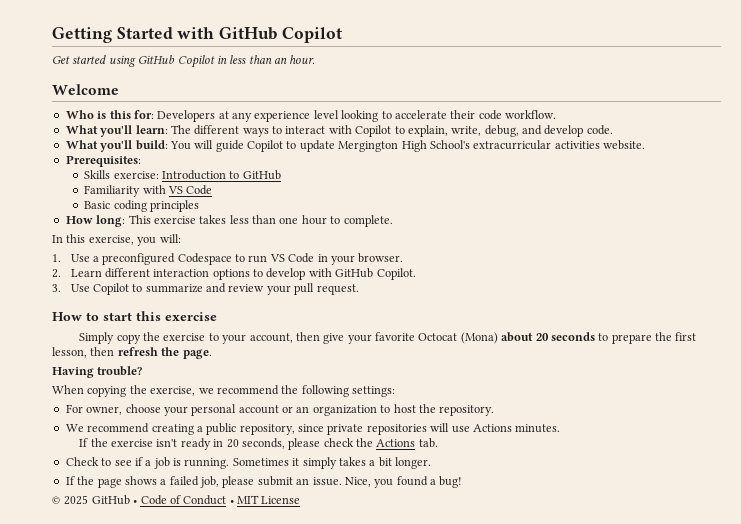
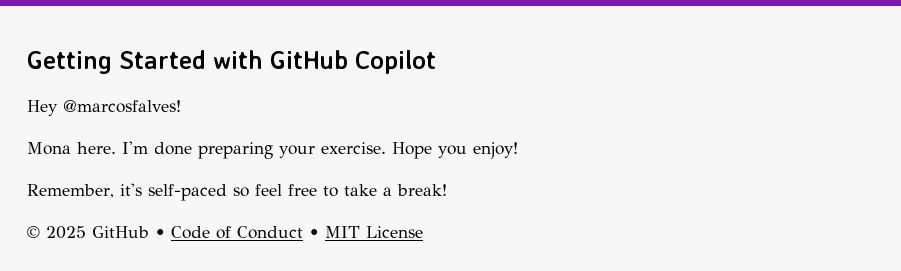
- Get started using GitHub Copilot in less than an hour.
- Welcome
- Who is this for: Developers at any experience level looking to accelerate their code workflow.
- What you'll learn: The different ways to interact with Copilot to explain, write, debug, and develop code.
- What you'll build: You will guide Copilot to update Mergington High School's extracurricular activities website.
- Prerequisites:
- Skills exercise: Introduction to GitHub
- Familiarity with VS Code
- Basic coding principles
- How long: This exercise takes less than one hour to complete.
- In this exercise, you will:
- 1. Use a preconfigured Codespace to run VS Code in your browser.
- 2. Learn different interaction options to develop with GitHub Copilot.
- 3. Use Copilot to summarize and review your pull request.
- How to start this exercise
- Simply copy the exercise to your account, then give your favorite Octocat (Mona) about 20 seconds to prepare the first lesson, then refresh the page.
- Having trouble?
- When copying the exercise, we recommend the following settings:
- For owner, choose your personal account or an organization to host the repository.
- We recommend creating a public repository, since private repositories will use Actions minutes.
- If the exercise isn't ready in 20 seconds, please check the Actions tab.
- Check to see if a job is running. Sometimes it simply takes a bit longer.
- If the page shows a failed job, please submit an issue. Nice, you found a bug!
+ Hey @marcosfalves!
+ Mona here. I'm done preparing your exercise. Hope you enjoy!
+ Remember, it's self-paced so feel free to take a break!

